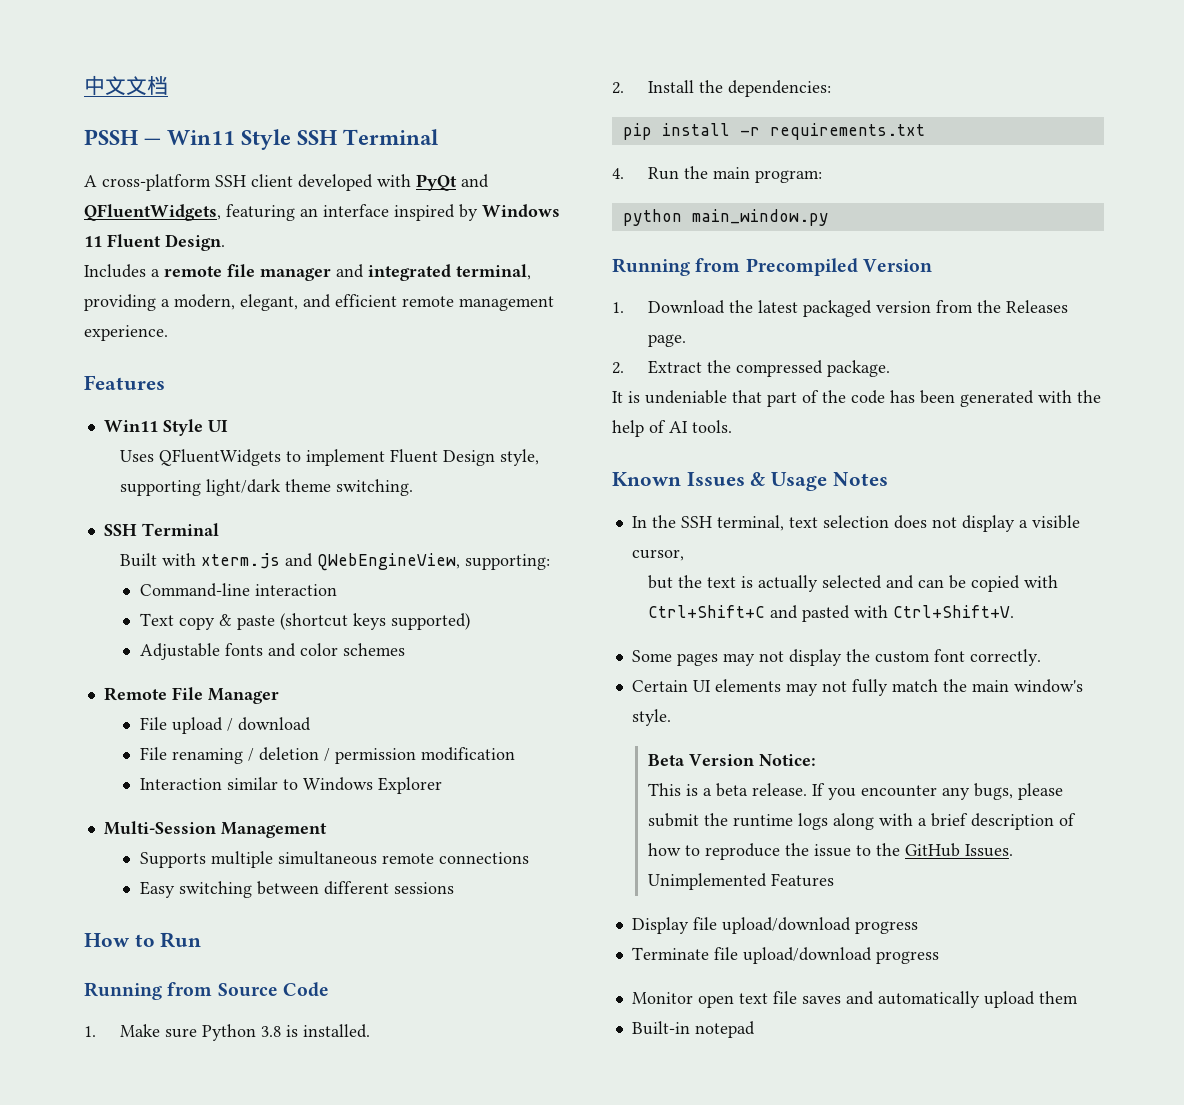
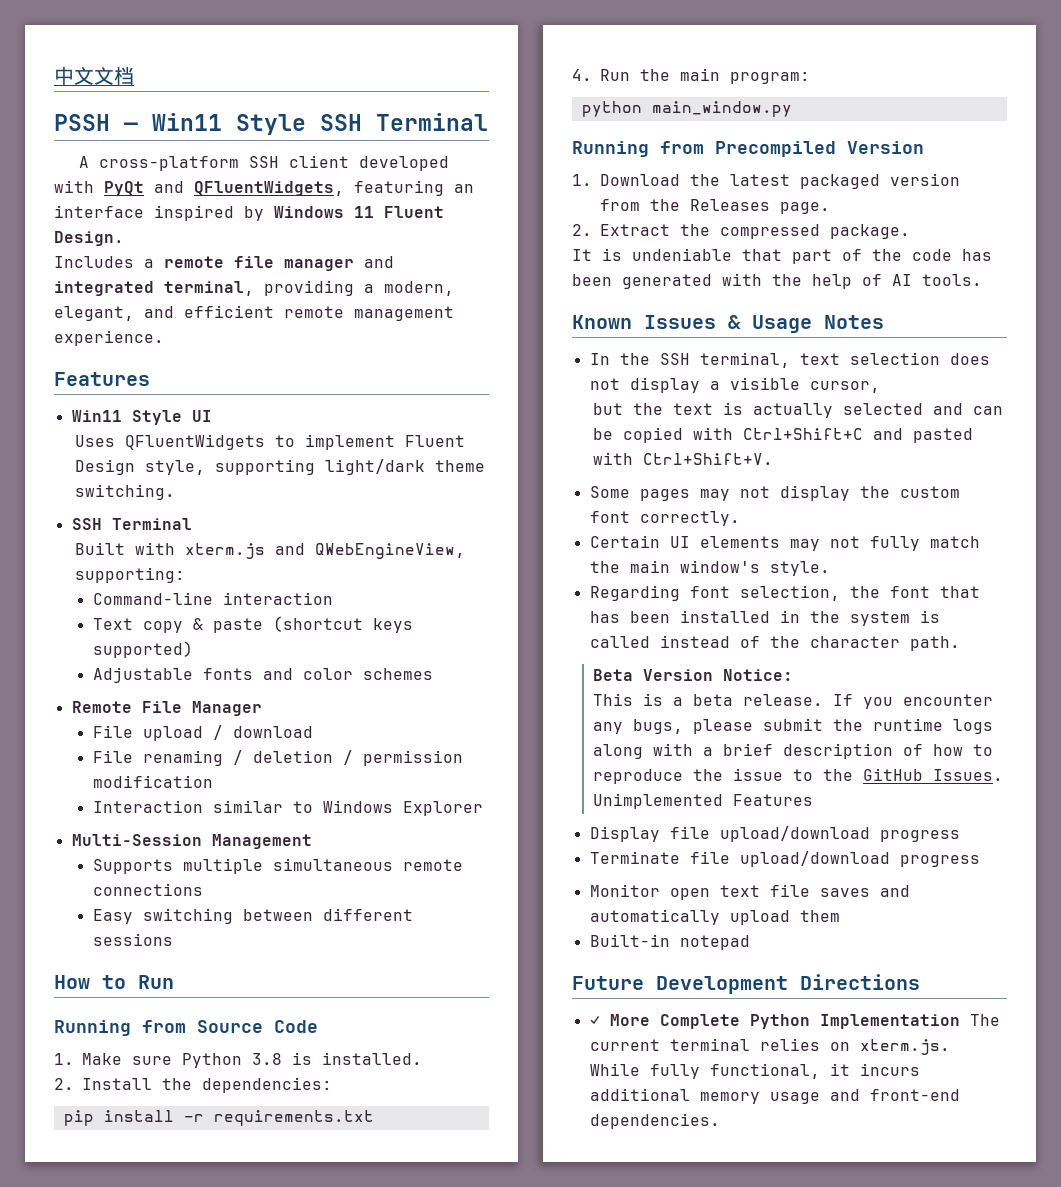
+ Regarding font selection, the font that has been installed in the system is called instead of the character path.
+ Future Development Directions
+ ✓ More Complete Python Implementation The current terminal relies on xterm.js. While fully functional, it incurs additional memory usage and front-end dependencies.

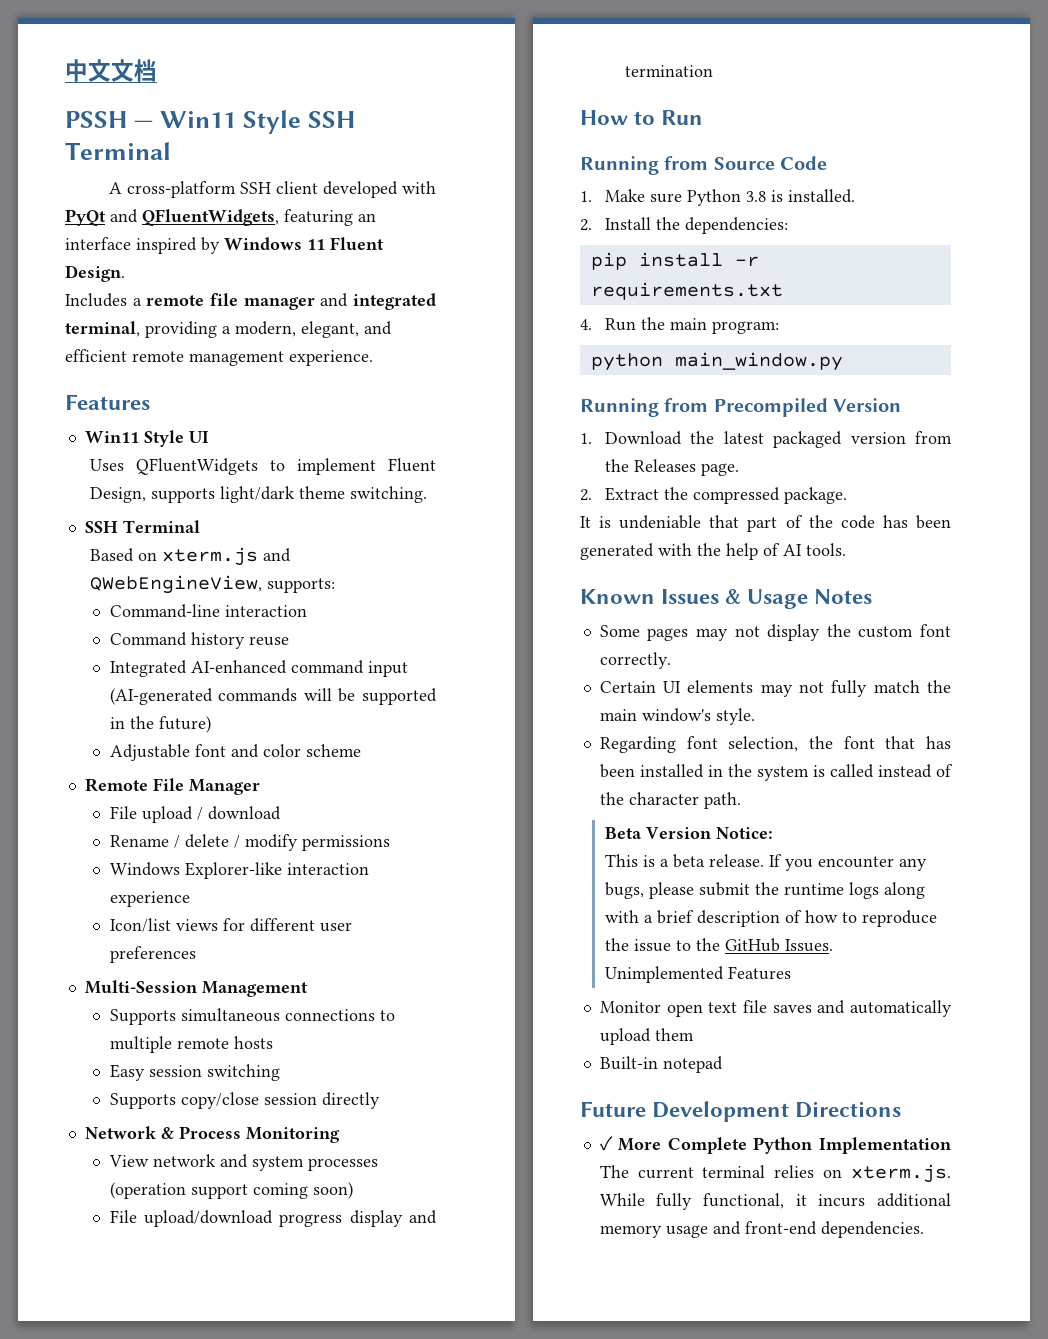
- Uses QFluentWidgets to implement Fluent Design style, supporting light/dark theme switching.
+ Uses QFluentWidgets to implement Fluent Design, supports light/dark theme switching.
- Built with xterm.js and QWebEngineView, supporting:
+ Based on xterm.js and QWebEngineView, supports:
- Text copy & paste (shortcut keys supported)
+ Command history reuse
+ Integrated AI-enhanced command input (AI-generated commands will be supported in the future)
- Adjustable fonts and color schemes
+ Adjustable font and color scheme
- File renaming / deletion / permission modification
- Interaction similar to Windows Explorer
+ Rename / delete / modify permissions
+ Windows Explorer-like interaction experience
+ Icon/list views for different user preferences
  Multi-Session Management
- Supports multiple simultaneous remote connections
+ Supports simultaneous connections to multiple remote hosts
- Easy switching between different sessions
+ Easy session switching
+ Supports copy/close session directly
+ Network & Process Monitoring
+ View network and system processes (operation support coming soon)
+ File upload/download progress display and termination
- In the SSH terminal, text selection does not display a visible cursor,
- but the text is actually selected and can be copied with Ctrl+Shift+C and pasted with Ctrl+Shift+V.
- Display file upload/download progress
- Terminate file upload/download progress

